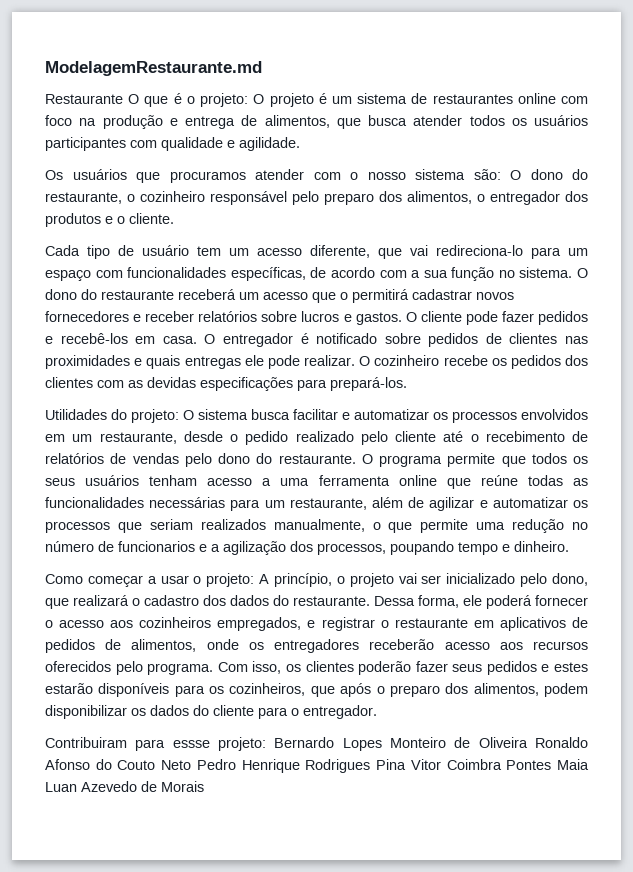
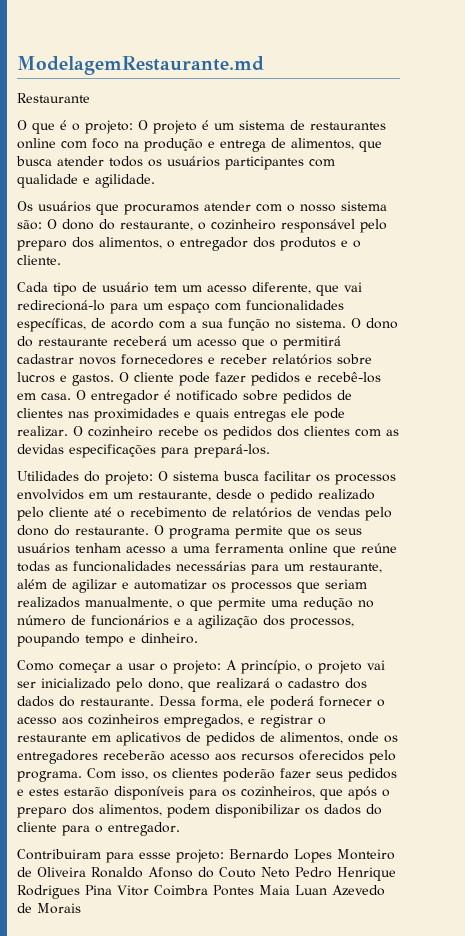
- Restaurante O que é o projeto: O projeto é um sistema de restaurantes online com foco na produção e entrega de alimentos, que busca atender todos os usuários participantes com qualidade e agilidade.
+ Restaurante
+ O que é o projeto: O projeto é um sistema de restaurantes online com foco na produção e entrega de alimentos, que busca atender todos os usuários participantes com qualidade e agilidade.
- Cada tipo de usuário tem um acesso diferente, que vai redireciona-lo para um espaço com funcionalidades específicas, de acordo com a sua função no sistema.
+ Cada tipo de usuário tem um acesso diferente, que vai redirecioná-lo para um espaço com funcionalidades específicas, de acordo com a sua função no sistema.
- Utilidades do projeto: O sistema busca facilitar e automatizar os processos envolvidos em um restaurante, desde o pedido realizado pelo cliente até o recebimento de relatórios de vendas pelo dono do restaurante.
+ Utilidades do projeto: O sistema busca facilitar os processos envolvidos em um restaurante, desde o pedido realizado pelo cliente até o recebimento de relatórios de vendas pelo dono do restaurante.
- O programa permite que todos os seus usuários tenham acesso a uma ferramenta online que reúne todas as funcionalidades necessárias para um restaurante, além de agilizar e automatizar os processos que seriam realizados manualmente, o que permite uma redução no número de funcionarios e a agilização dos processos, poupando tempo e dinheiro.
+ O programa permite que os seus usuários tenham acesso a uma ferramenta online que reúne todas as funcionalidades necessárias para um restaurante, além de agilizar e automatizar os processos que seriam realizados manualmente, o que permite uma redução no número de funcionários e a agilização dos processos, poupando tempo e dinheiro.

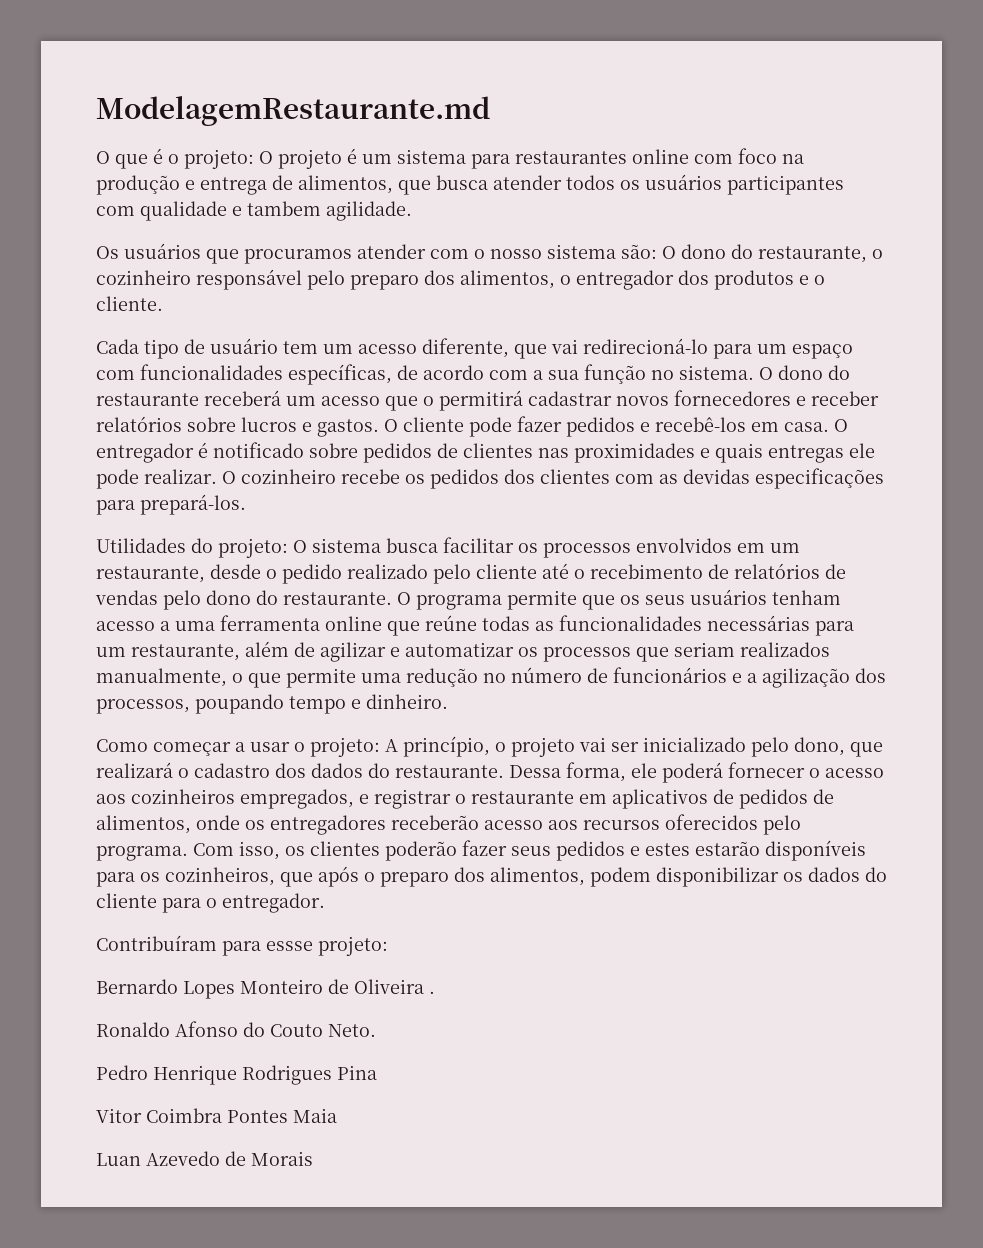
- Restaurante
- O que é o projeto: O projeto é um sistema de restaurantes online com foco na produção e entrega de alimentos, que busca atender todos os usuários participantes com qualidade e agilidade.
+ O que é o projeto: O projeto é um sistema para restaurantes online com foco na produção e entrega de alimentos, que busca atender todos os usuários participantes com qualidade e tambem agilidade.
- Contribuiram para essse projeto: Bernardo Lopes Monteiro de Oliveira Ronaldo Afonso do Couto Neto Pedro Henrique Rodrigues Pina Vitor Coimbra Pontes Maia Luan Azevedo de Morais
+ Contribuíram para essse projeto:
+ Bernardo Lopes Monteiro de Oliveira .
+ Ronaldo Afonso do Couto Neto.
+ Pedro Henrique Rodrigues Pina
+ Vitor Coimbra Pontes Maia
+ Luan Azevedo de Morais

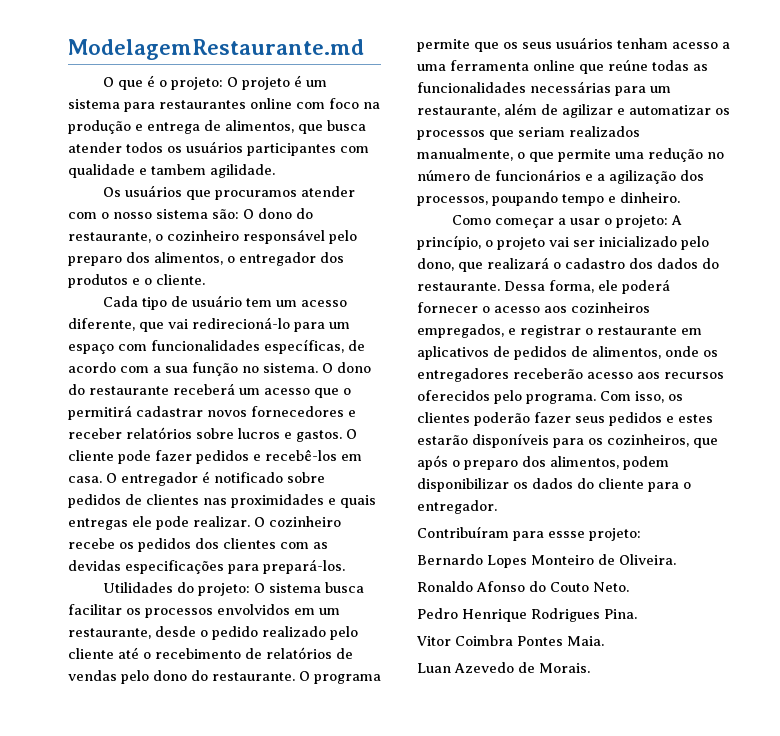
- Bernardo Lopes Monteiro de Oliveira .
+ Bernardo Lopes Monteiro de Oliveira.
- Pedro Henrique Rodrigues Pina
+ Pedro Henrique Rodrigues Pina.
- Vitor Coimbra Pontes Maia
+ Vitor Coimbra Pontes Maia.
- Luan Azevedo de Morais
+ Luan Azevedo de Morais.

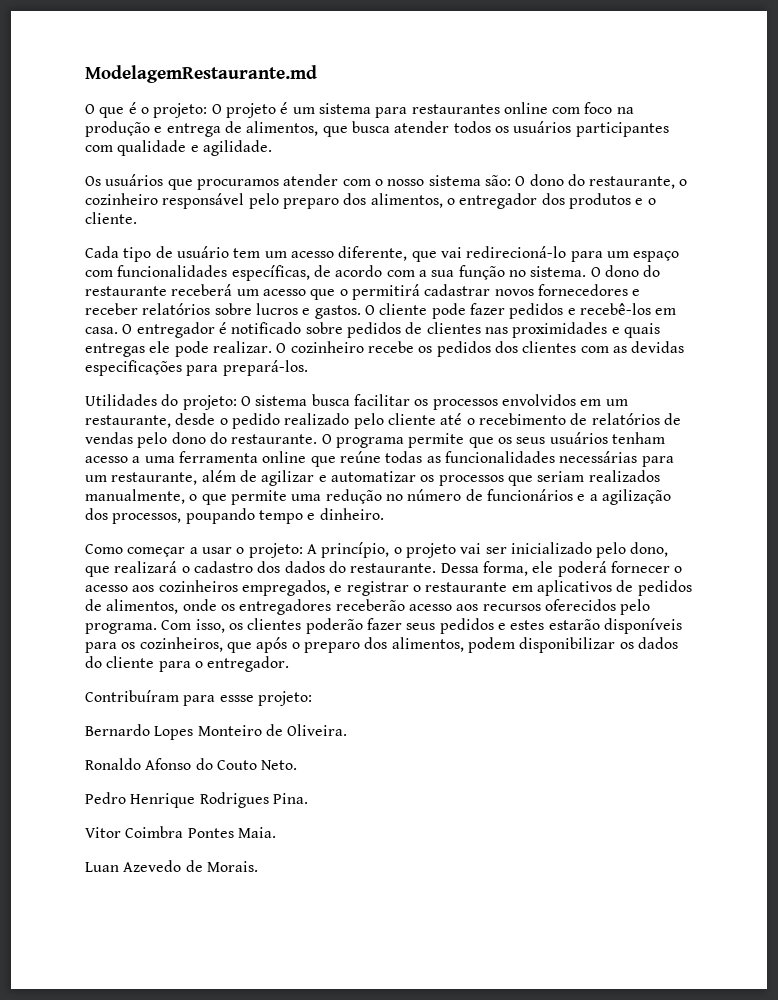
- O que é o projeto: O projeto é um sistema para restaurantes online com foco na produção e entrega de alimentos, que busca atender todos os usuários participantes com qualidade e tambem agilidade.
+ O que é o projeto: O projeto é um sistema para restaurantes online com foco na produção e entrega de alimentos, que busca atender todos os usuários participantes com qualidade e agilidade.

